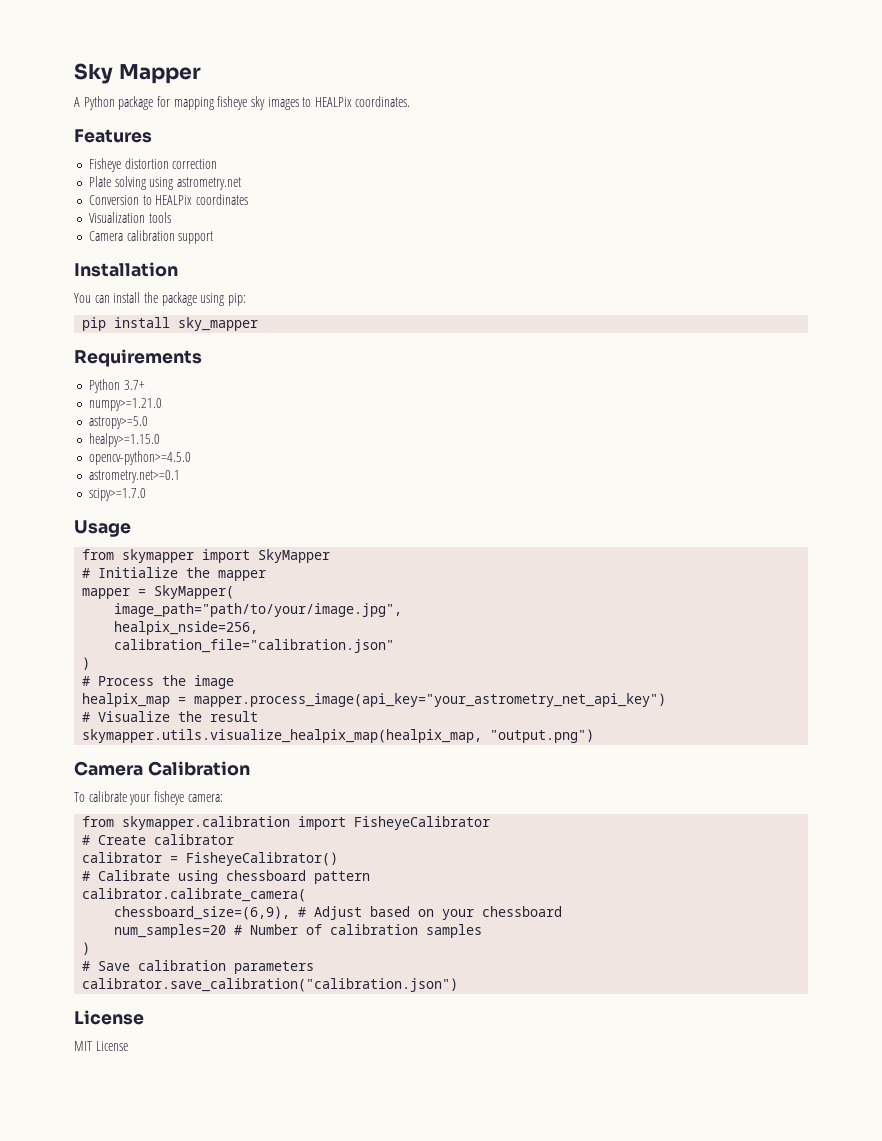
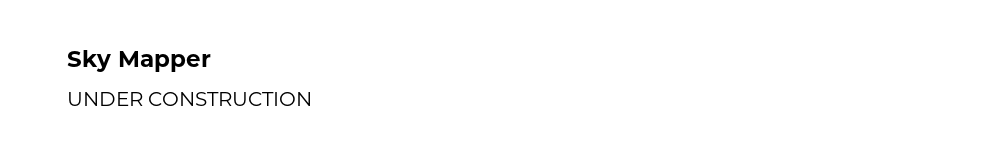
- A Python package for mapping fisheye sky images to HEALPix coordinates.
- Features
- Fisheye distortion correction
- Plate solving using astrometry.net
- Conversion to HEALPix coordinates
- Visualization tools
- Camera calibration support
- Installation
- You can install the package using pip:
- pip install sky_mapper
- Requirements
- Python 3.7+
- numpy>=1.21.0
- astropy>=5.0
- healpy>=1.15.0
- opencv-python>=4.5.0
- astrometry.net>=0.1
- scipy>=1.7.0
- Usage
- from skymapper import SkyMapper
- # Initialize the mapper
- mapper = SkyMapper(
- image_path="path/to/your/image.jpg",
- healpix_nside=256,
- calibration_file="calibration.json"
- )
- # Process the image
- healpix_map = mapper.process_image(api_key="your_astrometry_net_api_key")
- # Visualize the result
- skymapper.utils.visualize_healpix_map(healpix_map, "output.png")
- Camera Calibration
- To calibrate your fisheye camera:
- from skymapper.calibration import FisheyeCalibrator
- # Create calibrator
- calibrator = FisheyeCalibrator()
- # Calibrate using chessboard pattern
- calibrator.calibrate_camera(
- chessboard_size=(6,9), # Adjust based on your chessboard
- num_samples=20 # Number of calibration samples
- )
- # Save calibration parameters
- calibrator.save_calibration("calibration.json")
- License
- MIT License
+ UNDER CONSTRUCTION

